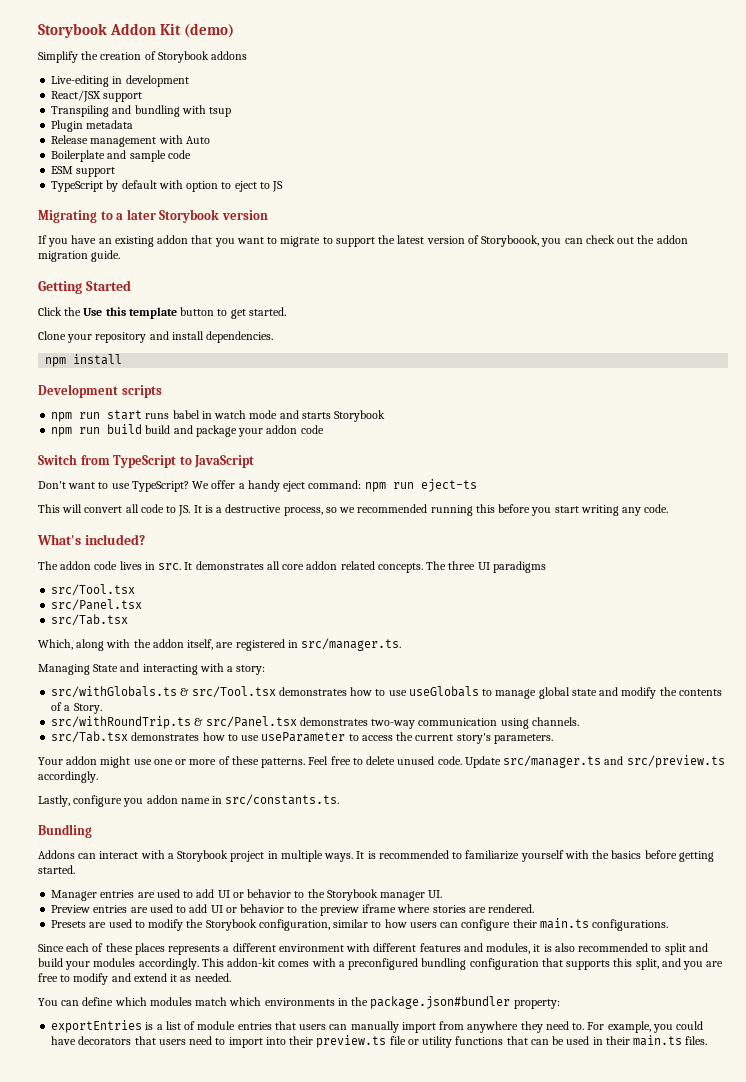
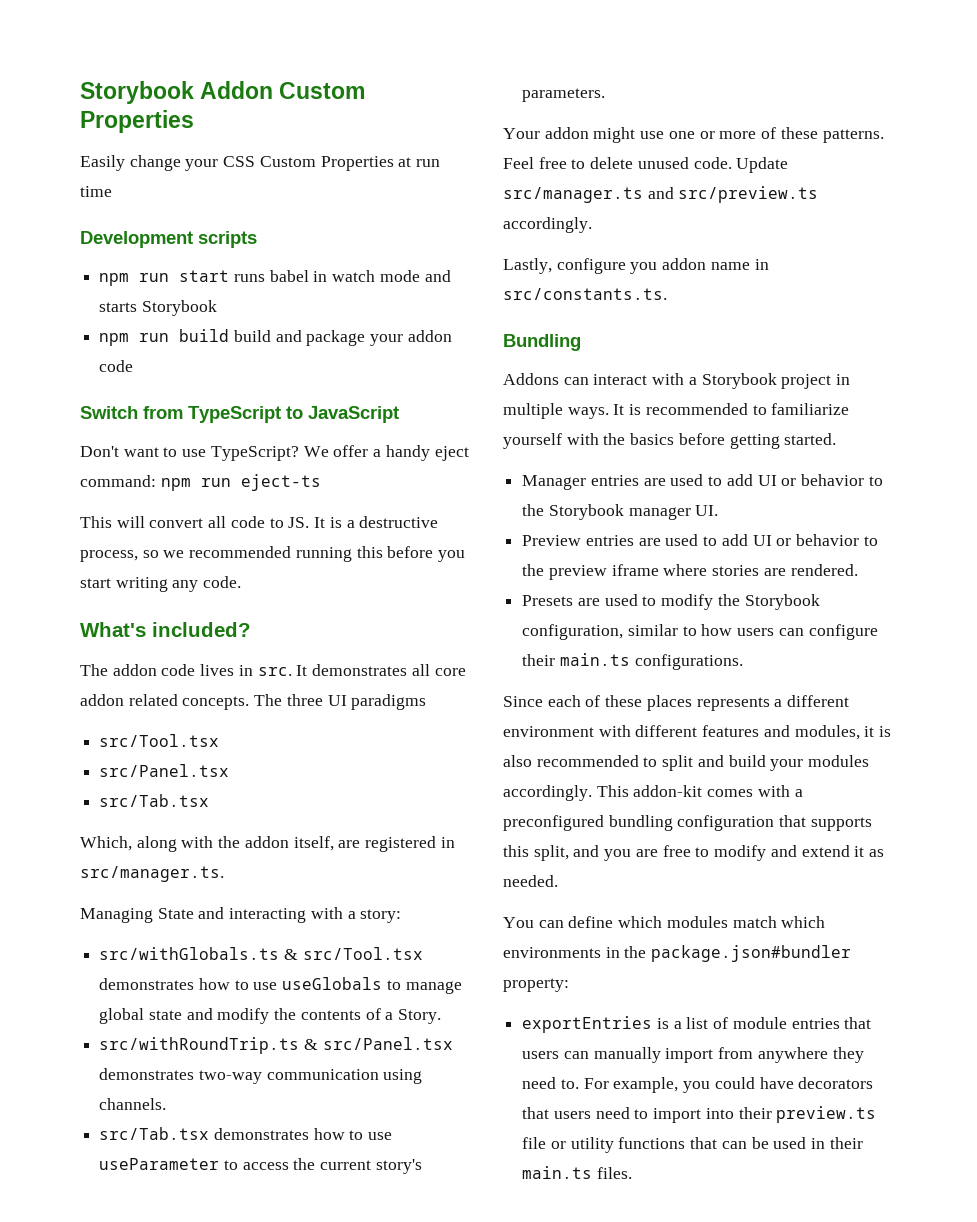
- Storybook Addon Kit (demo)
- Simplify the creation of Storybook addons
- Live-editing in development
- React/JSX support
- Transpiling and bundling with tsup
- Plugin metadata
- Release management with Auto
- Boilerplate and sample code
- ESM support
- TypeScript by default with option to eject to JS
- Migrating to a later Storybook version
- If you have an existing addon that you want to migrate to support the latest version of Storyboook, you can check out the addon migration guide.
- Getting Started
- Click the Use this template button to get started.
- Clone your repository and install dependencies.
- npm install
+ Storybook Addon Custom Properties
+ Easily change your CSS Custom Properties at run time

